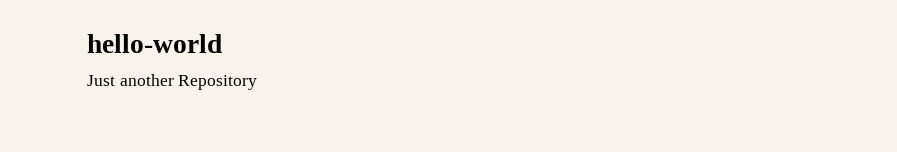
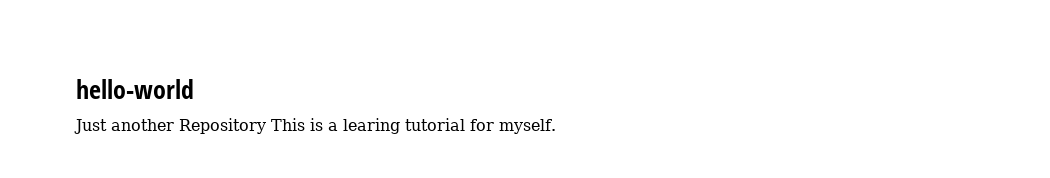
- Just another Repository
+ Just another Repository This is a learing tutorial for myself.

